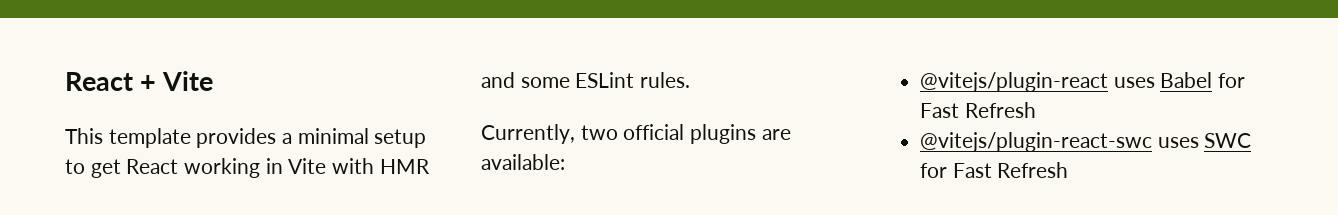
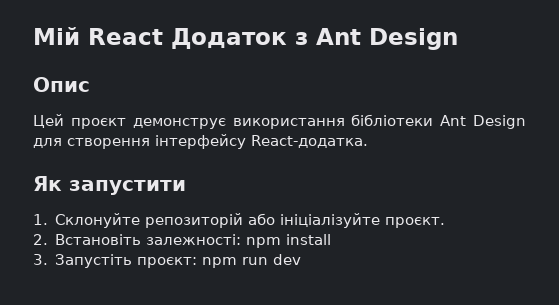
- React + Vite
- This template provides a minimal setup to get React working in Vite with HMR and some ESLint rules.
- Currently, two official plugins are available:
- @vitejs/plugin-react uses Babel for Fast Refresh
- @vitejs/plugin-react-swc uses SWC for Fast Refresh
+ Мій React Додаток з Ant Design
+ Опис
+ Цей проєкт демонструє використання бібліотеки Ant Design для створення інтерфейсу React-додатка.
+ Як запустити
+ 1. Склонуйте репозиторій або ініціалізуйте проєкт.
+ 2. Встановіть залежності: npm install
+ 3. Запустіть проєкт: npm run dev

